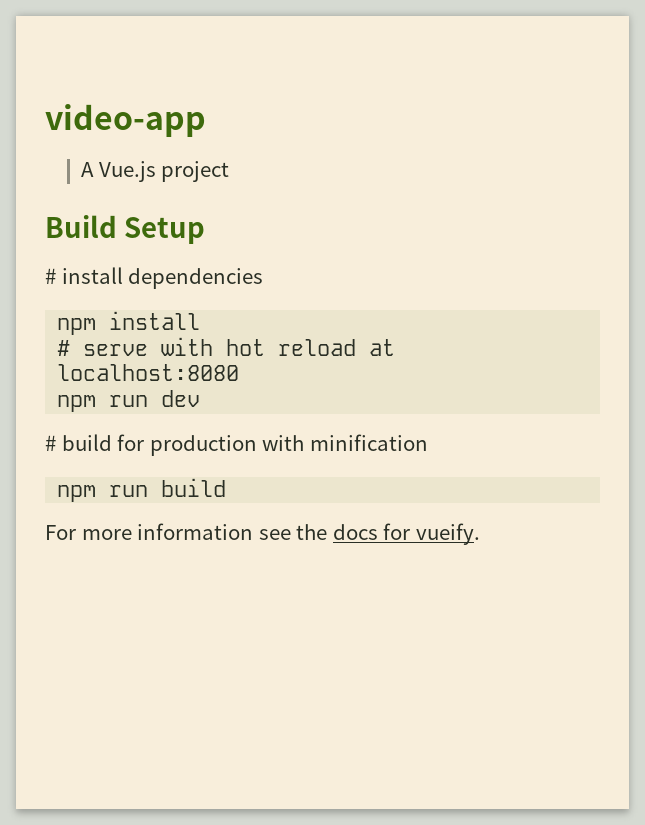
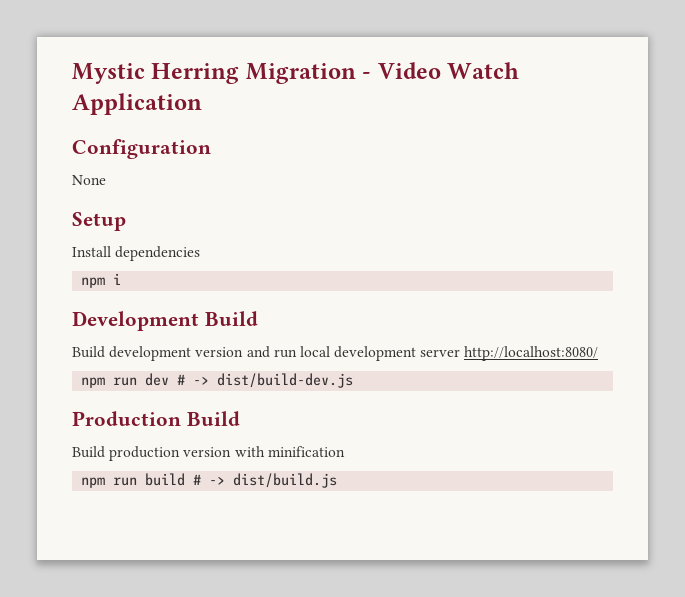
- video-app
- A Vue.js project
- Build Setup
+ Mystic Herring Migration - Video Watch Application
+ Configuration
+ None
+ Setup
- # install dependencies
+ Install dependencies
- npm install
- # serve with hot reload at localhost:8080
- npm run dev
- # build for production with minification
+ npm i
+ Development Build
+ Build development version and run local development server http://localhost:8080/
+ npm run dev # -> dist/build-dev.js
+ Production Build
+ Build production version with minification
- npm run build
- For more information see the docs for vueify.
+ npm run build # -> dist/build.js

